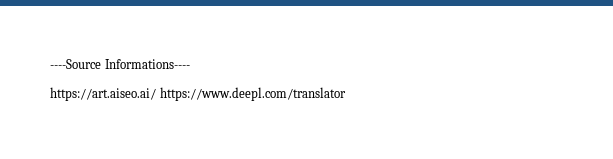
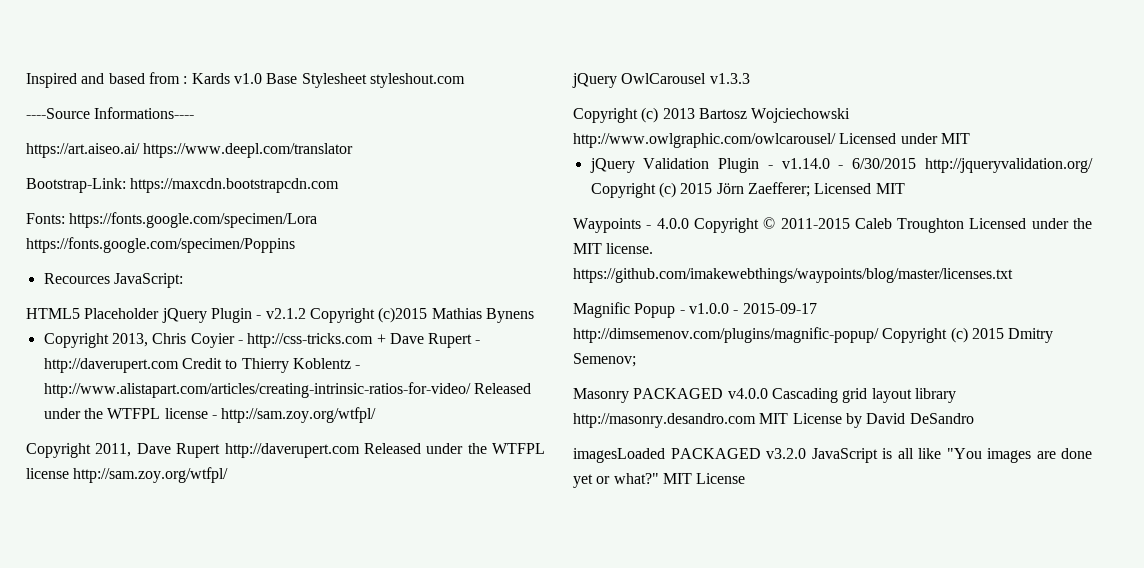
+ Inspired and based from : Kards v1.0 Base Stylesheet styleshout.com
  ----Source Informations----
  https://art.aiseo.ai/ https://www.deepl.com/translator
+ Bootstrap-Link: https://maxcdn.bootstrapcdn.com
+ Fonts: https://fonts.google.com/specimen/Lora https://fonts.google.com/specimen/Poppins
+ Recources JavaScript:
+ HTML5 Placeholder jQuery Plugin - v2.1.2 Copyright (c)2015 Mathias Bynens
+ Copyright 2013, Chris Coyier - http://css-tricks.com + Dave Rupert - http://daverupert.com Credit to Thierry Koblentz - http://www.alistapart.com/articles/creating-intrinsic-ratios-for-video/ Released under the WTFPL license - http://sam.zoy.org/wtfpl/
+ Copyright 2011, Dave Rupert http://daverupert.com Released under the WTFPL license http://sam.zoy.org/wtfpl/
+ jQuery OwlCarousel v1.3.3
+ Copyright (c) 2013 Bartosz Wojciechowski http://www.owlgraphic.com/owlcarousel/ Licensed under MIT
+ jQuery Validation Plugin - v1.14.0 - 6/30/2015 http://jqueryvalidation.org/ Copyright (c) 2015 Jörn Zaefferer; Licensed MIT
+ Waypoints - 4.0.0 Copyright © 2011-2015 Caleb Troughton Licensed under the MIT license. https://github.com/imakewebthings/waypoints/blog/master/licenses.txt
+ Magnific Popup - v1.0.0 - 2015-09-17 http://dimsemenov.com/plugins/magnific-popup/ Copyright (c) 2015 Dmitry Semenov;
+ Masonry PACKAGED v4.0.0 Cascading grid layout library http://masonry.desandro.com MIT License by David DeSandro
+ imagesLoaded PACKAGED v3.2.0 JavaScript is all like "You images are done yet or what?" MIT License

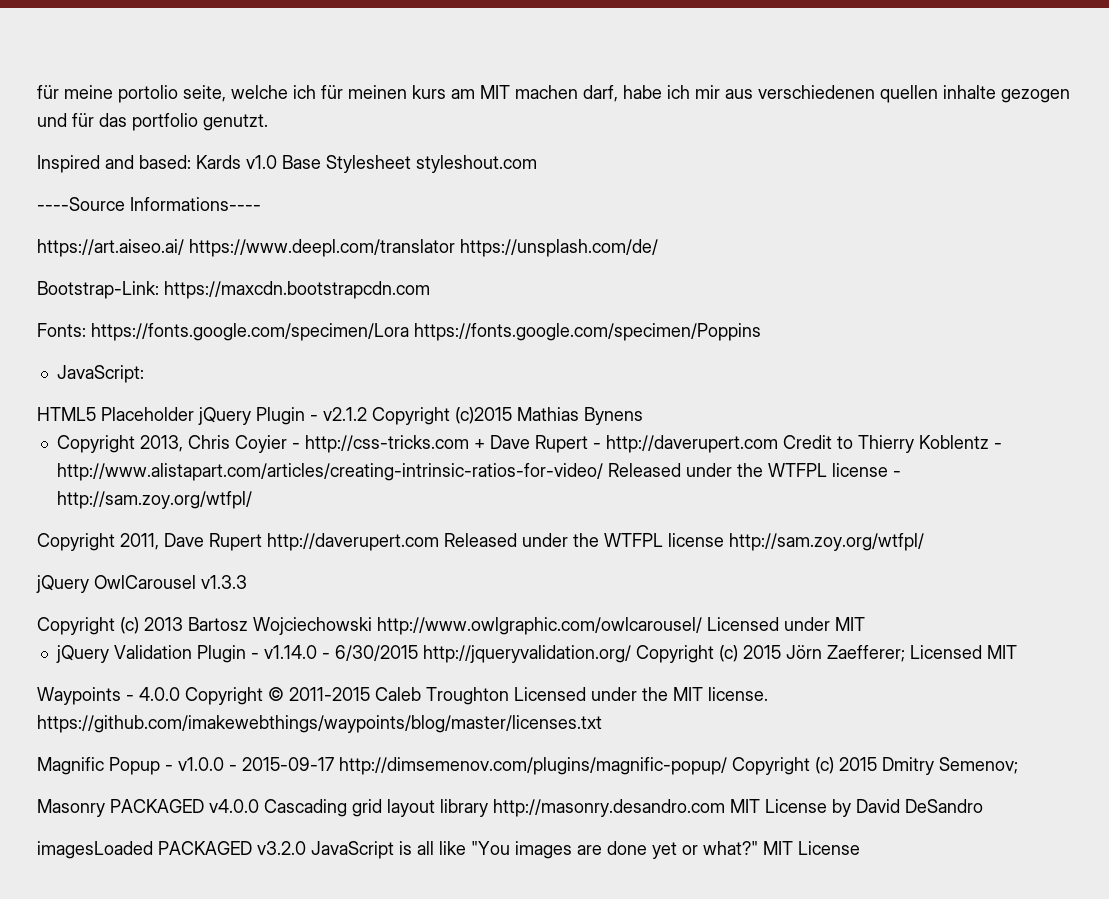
- Inspired and based from : Kards v1.0 Base Stylesheet styleshout.com
+ für meine portolio seite, welche ich für meinen kurs am MIT machen darf, habe ich mir aus verschiedenen quellen inhalte gezogen und für das portfolio genutzt.
+ Inspired and based: Kards v1.0 Base Stylesheet styleshout.com
- https://art.aiseo.ai/ https://www.deepl.com/translator
+ https://art.aiseo.ai/ https://www.deepl.com/translator https://unsplash.com/de/
- Recources JavaScript:
+ JavaScript:

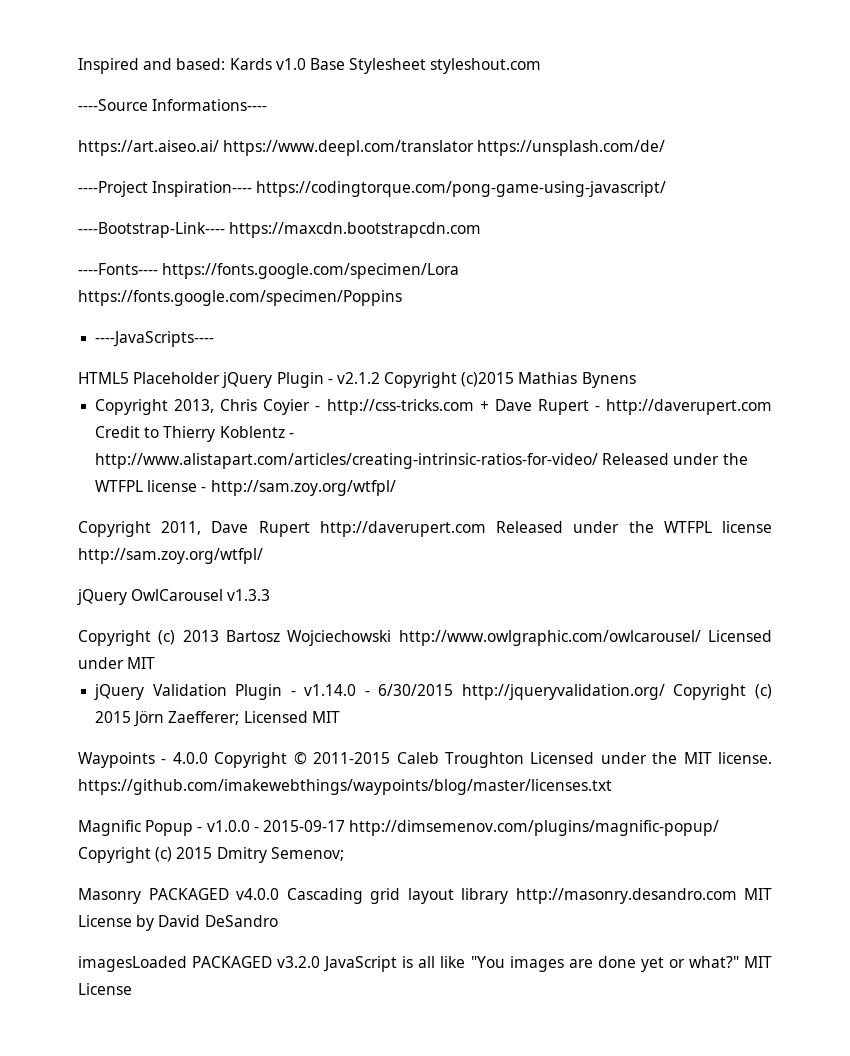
- für meine portolio seite, welche ich für meinen kurs am MIT machen darf, habe ich mir aus verschiedenen quellen inhalte gezogen und für das portfolio genutzt.
- Bootstrap-Link: https://maxcdn.bootstrapcdn.com
+ ----Project Inspiration---- https://codingtorque.com/pong-game-using-javascript/
+ ----Bootstrap-Link---- https://maxcdn.bootstrapcdn.com
- Fonts: https://fonts.google.com/specimen/Lora https://fonts.google.com/specimen/Poppins
+ ----Fonts---- https://fonts.google.com/specimen/Lora https://fonts.google.com/specimen/Poppins
- JavaScript:
+ ----JavaScripts----

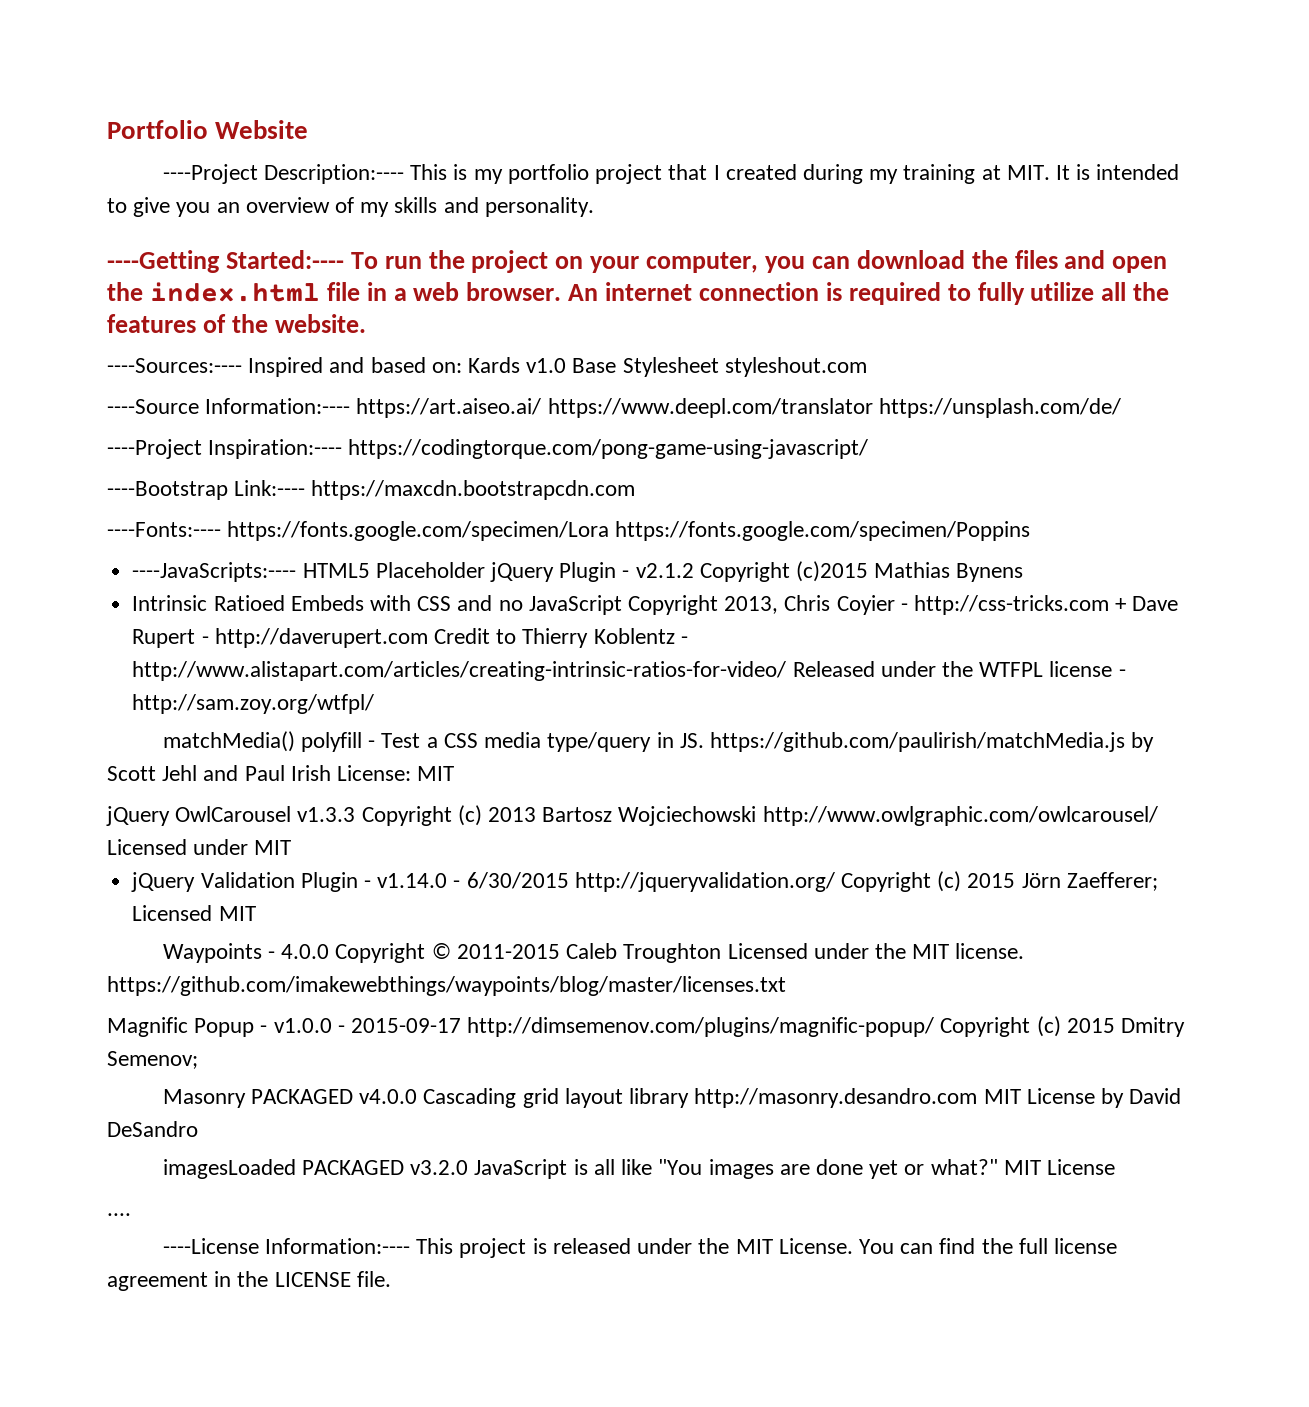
- Inspired and based: Kards v1.0 Base Stylesheet styleshout.com
+ Portfolio Website
+ ----Project Description:---- This is my portfolio project that I created during my training at MIT. It is intended to give you an overview of my skills and personality.
+ ----Getting Started:---- To run the project on your computer, you can download the files and open the index.html file in a web browser. An internet connection is required to fully utilize all the features of the website.
+ ----Sources:---- Inspired and based on: Kards v1.0 Base Stylesheet styleshout.com
- ----Source Informations----
- https://art.aiseo.ai/ https://www.deepl.com/translator https://unsplash.com/de/
+ ----Source Information:---- https://art.aiseo.ai/ https://www.deepl.com/translator https://unsplash.com/de/
- ----Project Inspiration---- https://codingtorque.com/pong-game-using-javascript/
+ ----Project Inspiration:---- https://codingtorque.com/pong-game-using-javascript/
- ----Bootstrap-Link---- https://maxcdn.bootstrapcdn.com
+ ----Bootstrap Link:---- https://maxcdn.bootstrapcdn.com
- ----Fonts---- https://fonts.google.com/specimen/Lora https://fonts.google.com/specimen/Poppins
+ ----Fonts:---- https://fonts.google.com/specimen/Lora https://fonts.google.com/specimen/Poppins
- ----JavaScripts----
- HTML5 Placeholder jQuery Plugin - v2.1.2 Copyright (c)2015 Mathias Bynens
+ ----JavaScripts:---- HTML5 Placeholder jQuery Plugin - v2.1.2 Copyright (c)2015 Mathias Bynens
- Copyright 2013, Chris Coyier - http://css-tricks.com + Dave Rupert - http://daverupert.com Credit to Thierry Koblentz - http://www.alistapart.com/articles/creating-intrinsic-ratios-for-video/ Released under the WTFPL license - http://sam.zoy.org/wtfpl/
+ Intrinsic Ratioed Embeds with CSS and no JavaScript Copyright 2013, Chris Coyier - http://css-tricks.com + Dave Rupert - http://daverupert.com Credit to Thierry Koblentz - http://www.alistapart.com/articles/creating-intrinsic-ratios-for-video/ Released under the WTFPL license - http://sam.zoy.org/wtfpl/
- Copyright 2011, Dave Rupert http://daverupert.com Released under the WTFPL license http://sam.zoy.org/wtfpl/
+ matchMedia() polyfill - Test a CSS media type/query in JS. https://github.com/paulirish/matchMedia.js by Scott Jehl and Paul Irish License: MIT
- jQuery OwlCarousel v1.3.3
- Copyright (c) 2013 Bartosz Wojciechowski http://www.owlgraphic.com/owlcarousel/ Licensed under MIT
+ jQuery OwlCarousel v1.3.3 Copyright (c) 2013 Bartosz Wojciechowski http://www.owlgraphic.com/owlcarousel/ Licensed under MIT
+ ....
+ ----License Information:---- This project is released under the MIT License. You can find the full license agreement in the LICENSE file.

